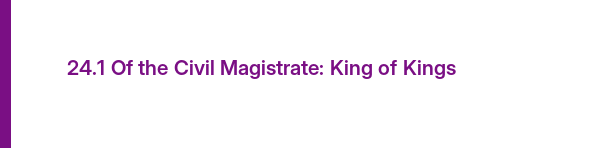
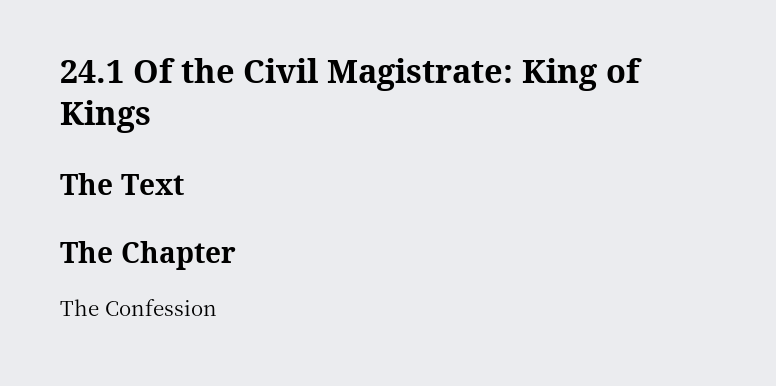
+ The Text
+ The Chapter
+ The Confession

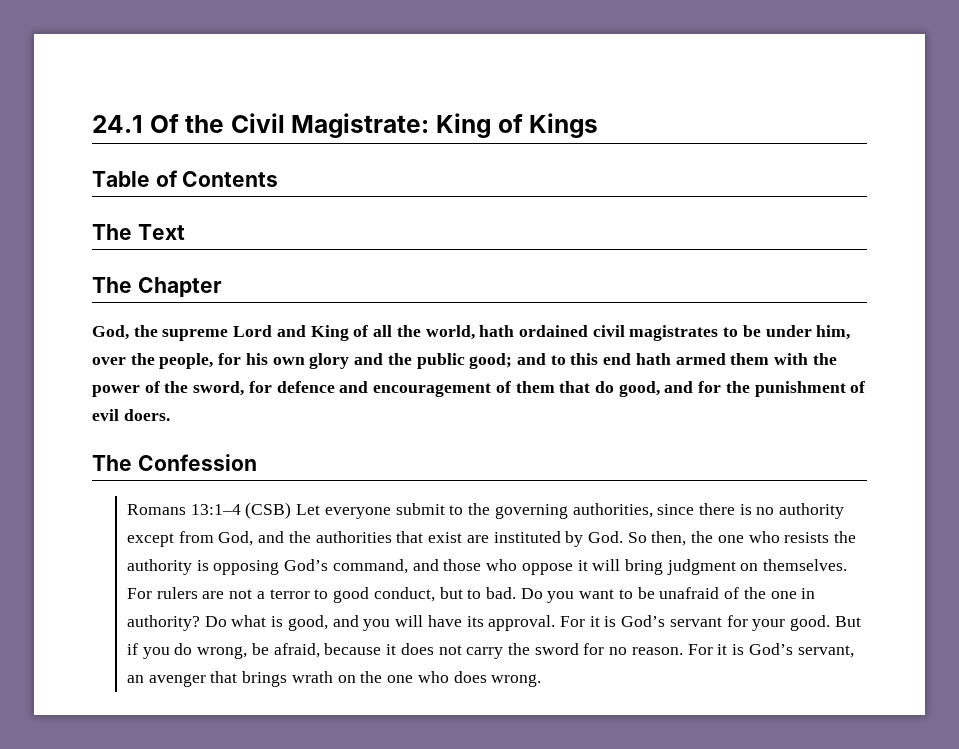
+ Table of Contents
+ God, the supreme Lord and King of all the world, hath ordained civil magistrates to be under him, over the people, for his own glory and the public good; and to this end hath armed them with the power of the sword, for defence and encouragement of them that do good, and for the punishment of evil doers.
  The Confession
+ Romans 13:1–4 (CSB) Let everyone submit to the governing authorities, since there is no authority except from God, and the authorities that exist are instituted by God. So then, the one who resists the authority is opposing God’s command, and those who oppose it will bring judgment on themselves. For rulers are not a terror to good conduct, but to bad. Do you want to be unafraid of the one in authority? Do what is good, and you will have its approval. For it is God’s servant for your good. But if you do wrong, be afraid, because it does not carry the sword for no reason. For it is God’s servant, an avenger that brings wrath on the one who does wrong.

